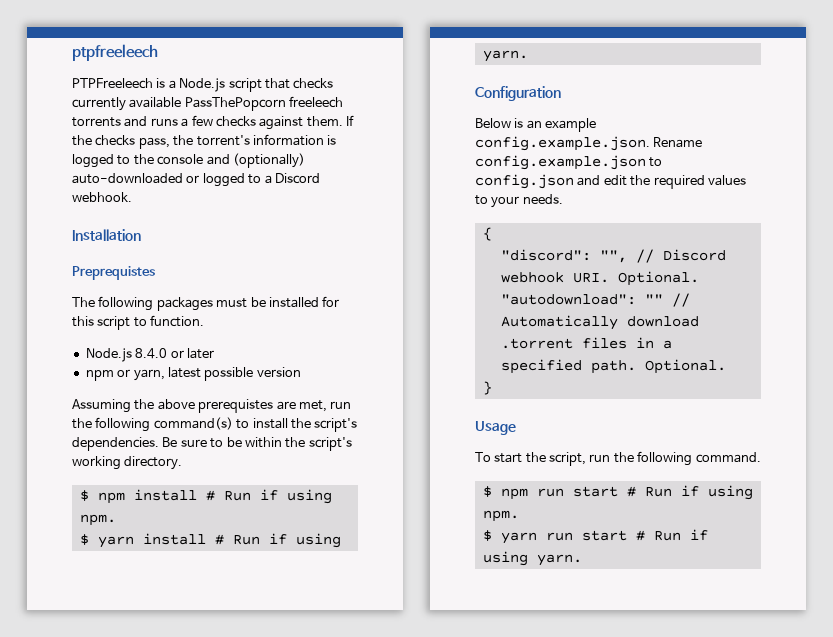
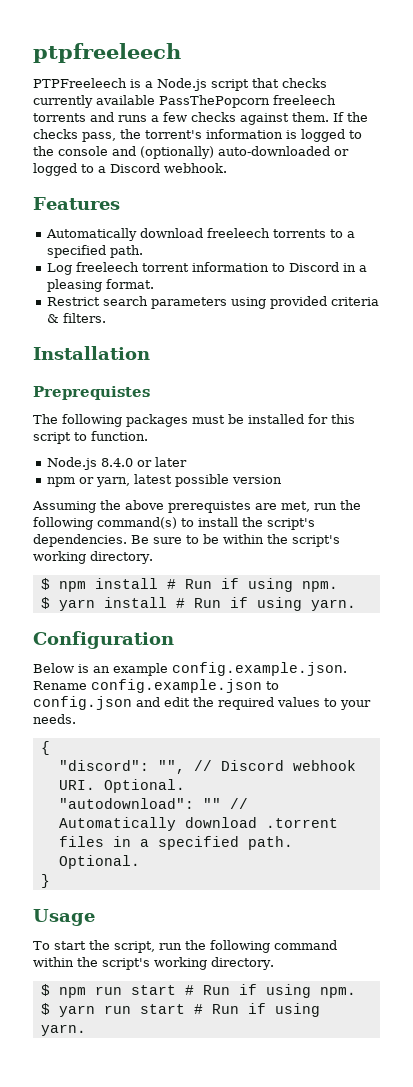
+ Features
+ Automatically download freeleech torrents to a specified path.
+ Log freeleech torrent information to Discord in a pleasing format.
+ Restrict search parameters using provided criteria & filters.
- To start the script, run the following command.
+ To start the script, run the following command within the script's working directory.

